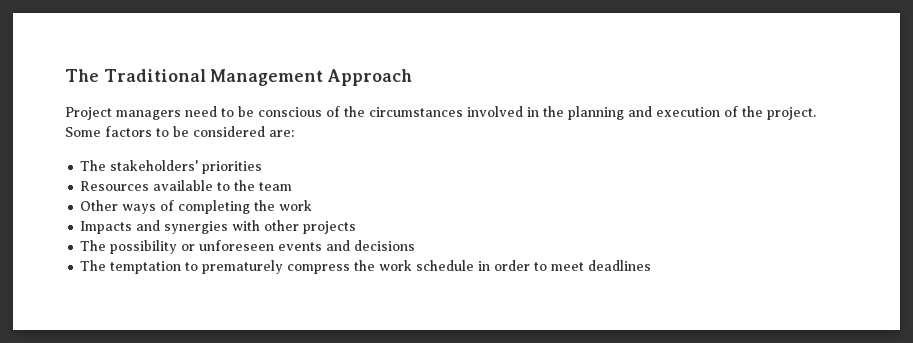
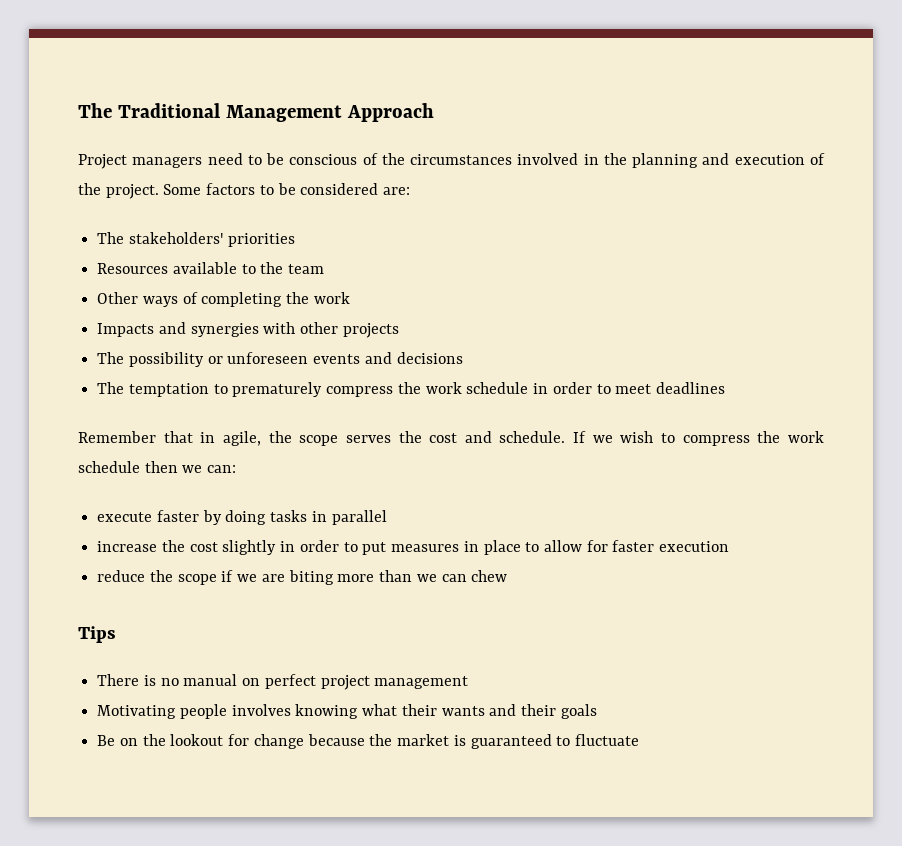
+ Remember that in agile, the scope serves the cost and schedule. If we wish to compress the work schedule then we can:
+ execute faster by doing tasks in parallel
+ increase the cost slightly in order to put measures in place to allow for faster execution
+ reduce the scope if we are biting more than we can chew
+ Tips
+ There is no manual on perfect project management
+ Motivating people involves knowing what their wants and their goals
+ Be on the lookout for change because the market is guaranteed to fluctuate

